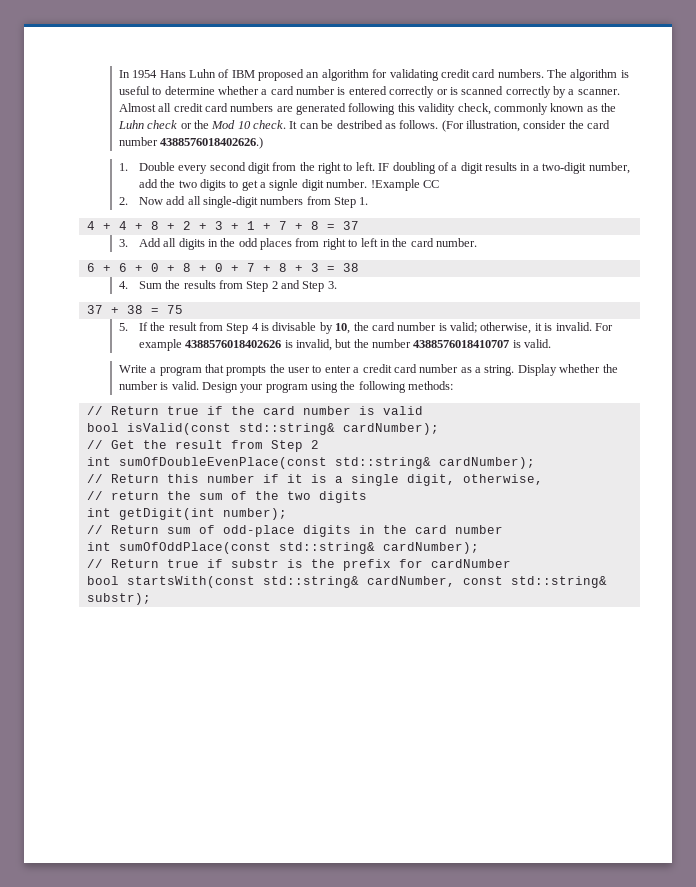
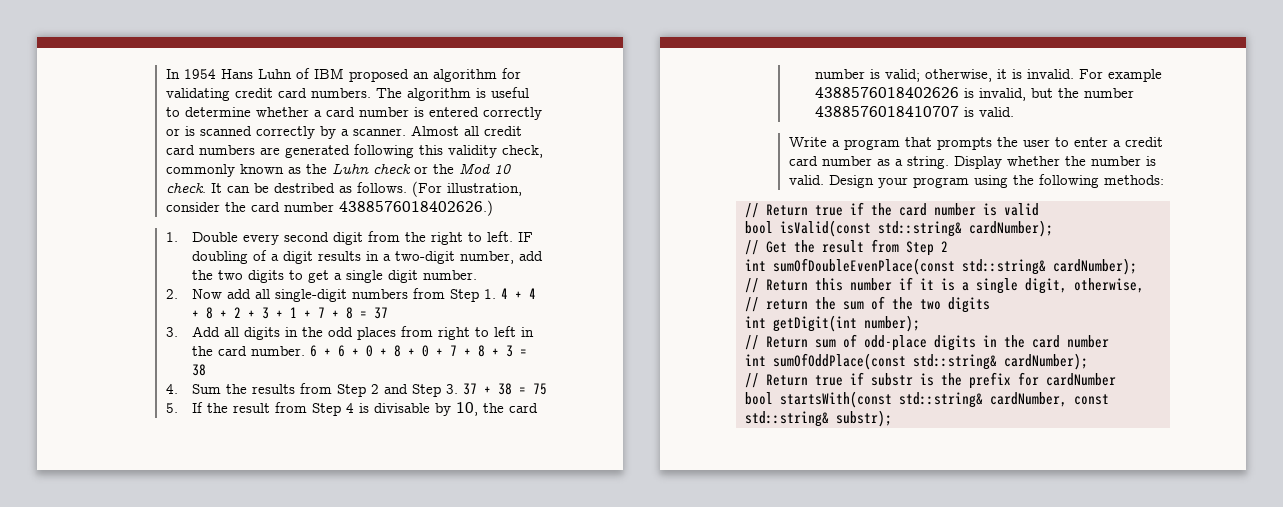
- IF doubling of a digit results in a two-digit number, add the two digits to get a signle digit number. !Example CC
+ IF doubling of a digit results in a two-digit number, add the two digits to get a single digit number.
- 2. Now add all single-digit numbers from Step 1.
- 4 + 4 + 8 + 2 + 3 + 1 + 7 + 8 = 37
+ 2. Now add all single-digit numbers from Step 1. 4 + 4 + 8 + 2 + 3 + 1 + 7 + 8 = 37
- 3. Add all digits in the odd places from right to left in the card number.
- 6 + 6 + 0 + 8 + 0 + 7 + 8 + 3 = 38
+ 3. Add all digits in the odd places from right to left in the card number. 6 + 6 + 0 + 8 + 0 + 7 + 8 + 3 = 38
- 4. Sum the results from Step 2 and Step 3.
- 37 + 38 = 75
+ 4. Sum the results from Step 2 and Step 3. 37 + 38 = 75

